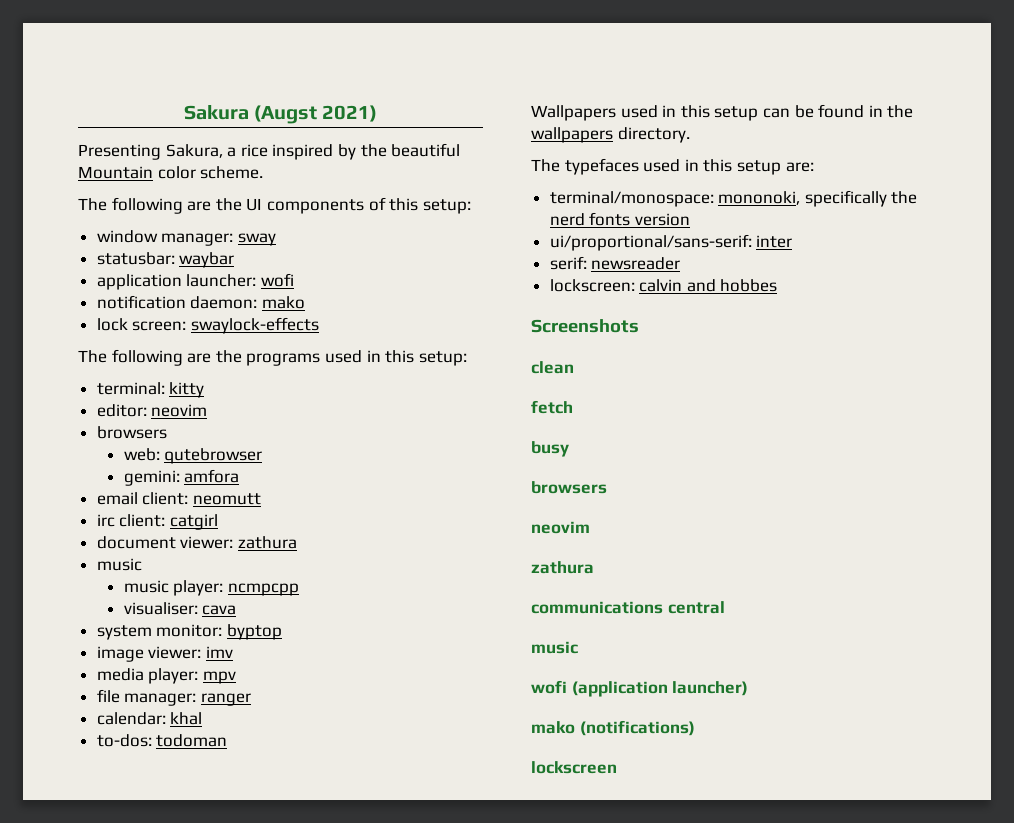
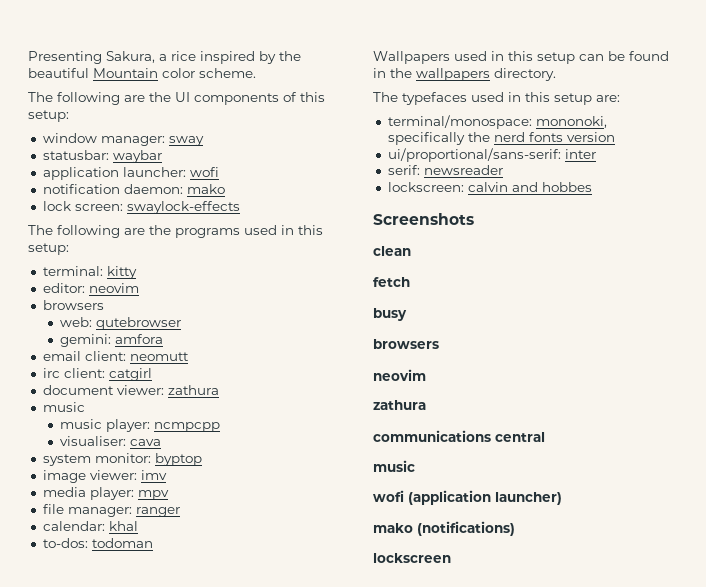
- Sakura (Augst 2021)

